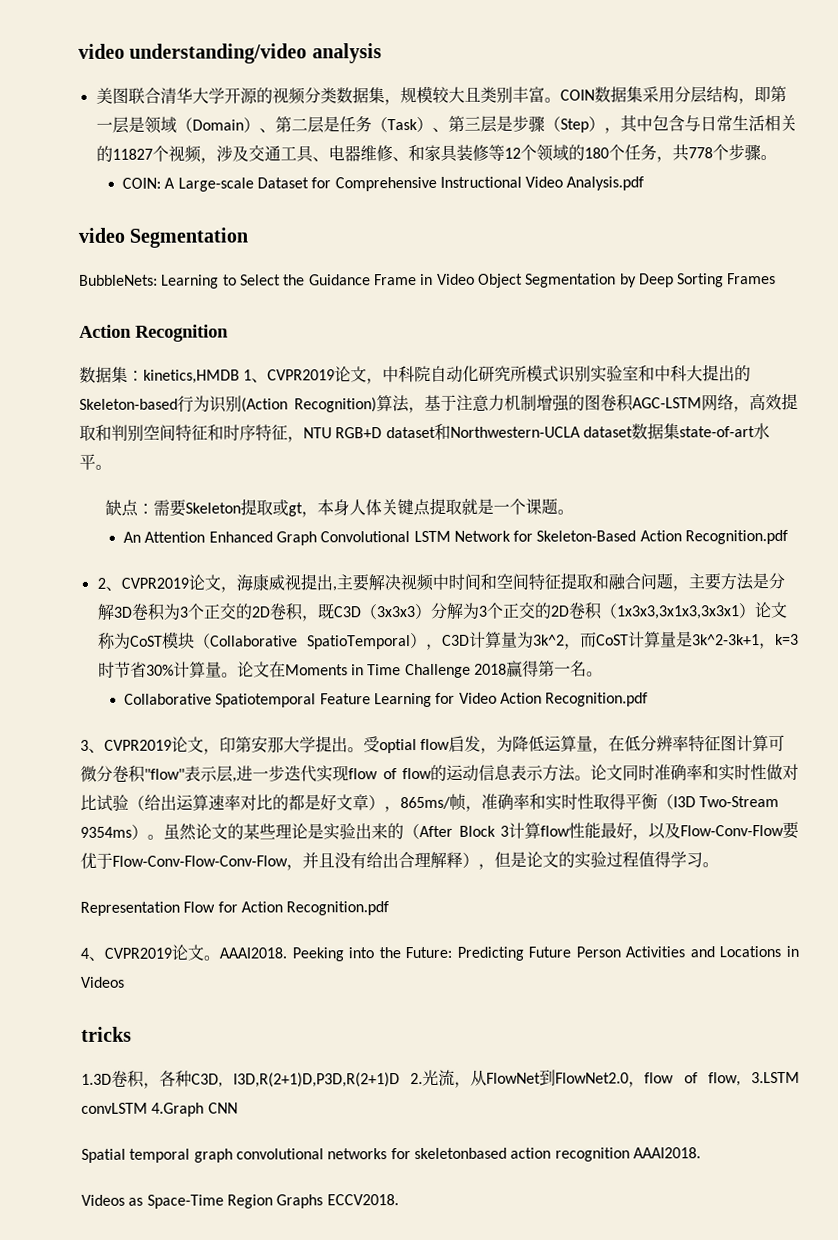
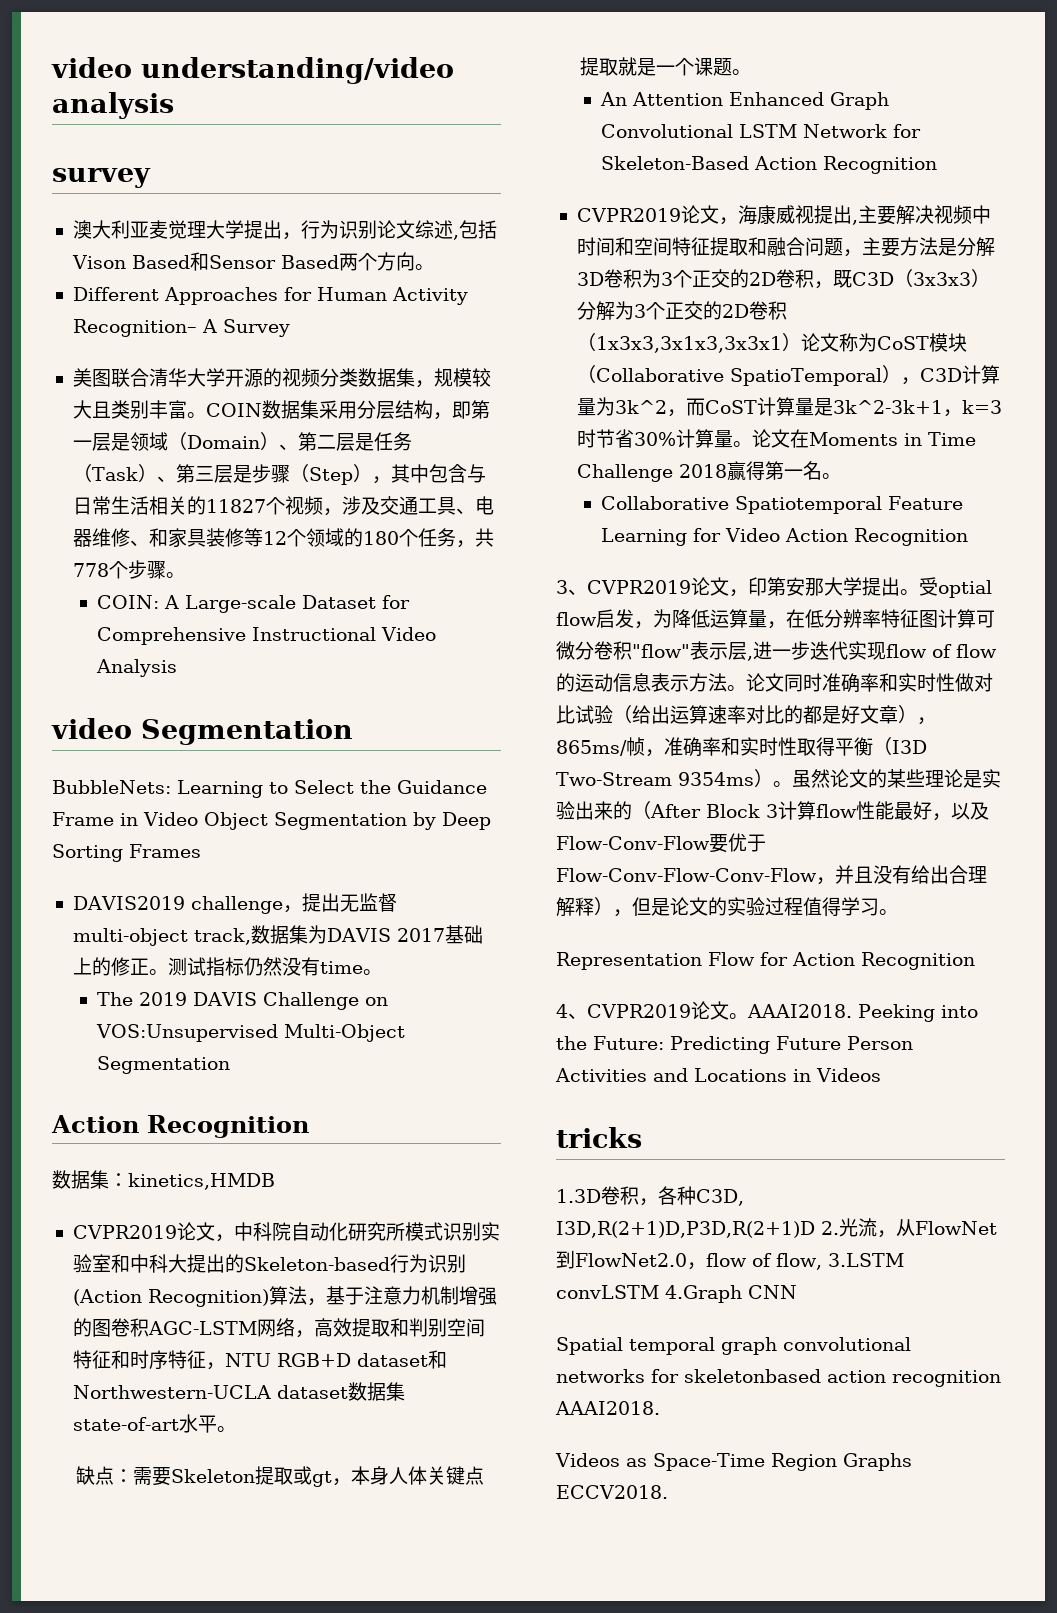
+ survey
+ 澳大利亚麦觉理大学提出，行为识别论文综述,包括Vison Based和Sensor Based两个方向。
+ Different Approaches for Human Activity Recognition– A Survey
- COIN: A Large-scale Dataset for Comprehensive Instructional Video Analysis.pdf
+ COIN: A Large-scale Dataset for Comprehensive Instructional Video Analysis
+ DAVIS2019 challenge，提出无监督multi-object track,数据集为DAVIS 2017基础上的修正。测试指标仍然没有time。
+ The 2019 DAVIS Challenge on VOS:Unsupervised Multi-Object Segmentation
- 数据集：kinetics,HMDB 1、CVPR2019论文，中科院自动化研究所模式识别实验室和中科大提出的Skeleton-based行为识别(Action Recognition)算法，基于注意力机制增强的图卷积AGC-LSTM网络，高效提取和判别空间特征和时序特征，NTU RGB+D dataset和Northwestern-UCLA dataset数据集state-of-art水平。
+ 数据集：kinetics,HMDB
+ CVPR2019论文，中科院自动化研究所模式识别实验室和中科大提出的Skeleton-based行为识别(Action Recognition)算法，基于注意力机制增强的图卷积AGC-LSTM网络，高效提取和判别空间特征和时序特征，NTU RGB+D dataset和Northwestern-UCLA dataset数据集state-of-art水平。
- An Attention Enhanced Graph Convolutional LSTM Network for Skeleton-Based Action Recognition.pdf
- 2、CVPR2019论文，海康威视提出,主要解决视频中时间和空间特征提取和融合问题，主要方法是分解3D卷积为3个正交的2D卷积，既C3D（3x3x3）分解为3个正交的2D卷积（1x3x3,3x1x3,3x3x1）论文称为CoST模块（Collaborative SpatioTemporal），C3D计算量为3k^2，而CoST计算量是3k^2-3k+1，k=3时节省30%计算量。
+ An Attention Enhanced Graph Convolutional LSTM Network for Skeleton-Based Action Recognition
+ CVPR2019论文，海康威视提出,主要解决视频中时间和空间特征提取和融合问题，主要方法是分解3D卷积为3个正交的2D卷积，既C3D（3x3x3）分解为3个正交的2D卷积（1x3x3,3x1x3,3x3x1）论文称为CoST模块（Collaborative SpatioTemporal），C3D计算量为3k^2，而CoST计算量是3k^2-3k+1，k=3时节省30%计算量。
- Collaborative Spatiotemporal Feature Learning for Video Action Recognition.pdf
+ Collaborative Spatiotemporal Feature Learning for Video Action Recognition
- Representation Flow for Action Recognition.pdf
+ Representation Flow for Action Recognition

